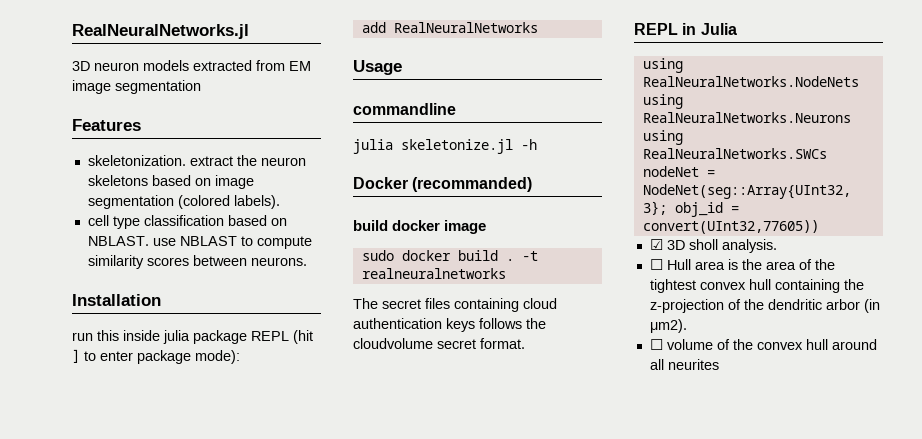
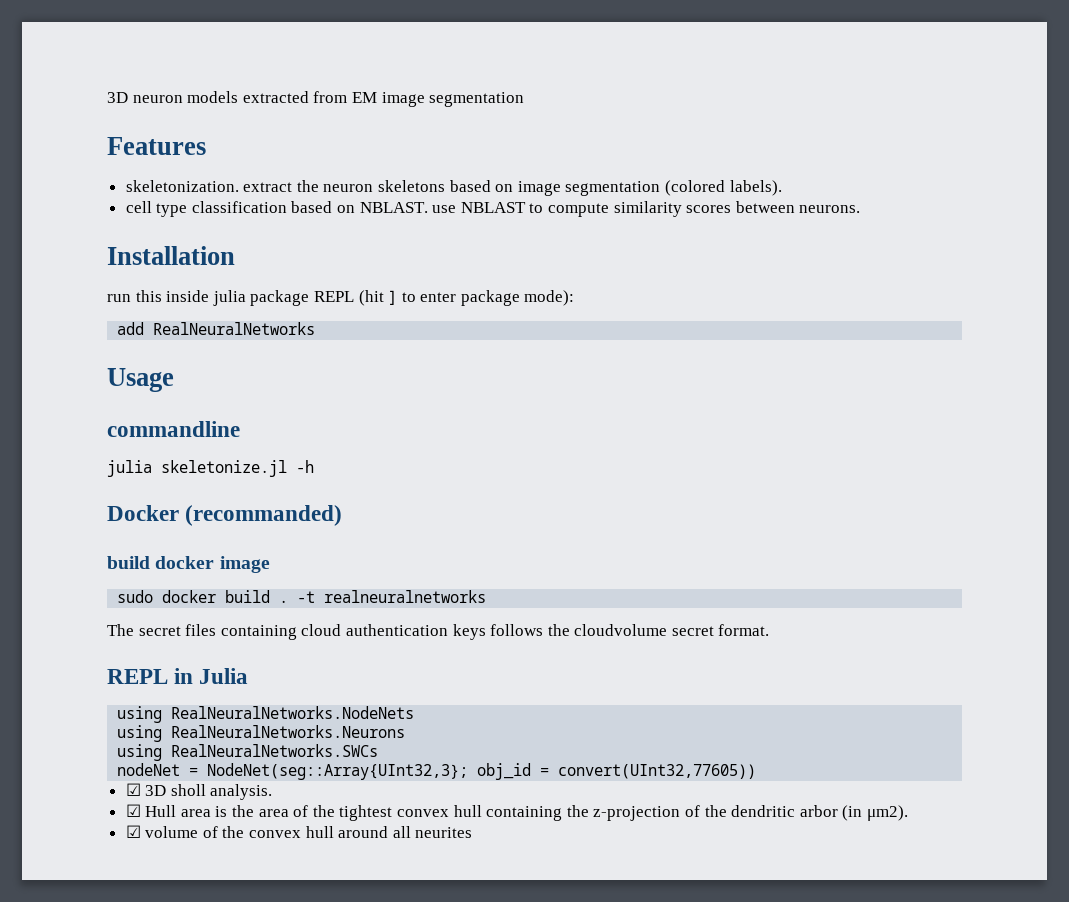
- RealNeuralNetworks.jl
- ☐ Hull area is the area of the tightest convex hull containing the z-projection of the dendritic arbor (in μm2).
+ ☑ Hull area is the area of the tightest convex hull containing the z-projection of the dendritic arbor (in μm2).
- ☐ volume of the convex hull around all neurites
+ ☑ volume of the convex hull around all neurites

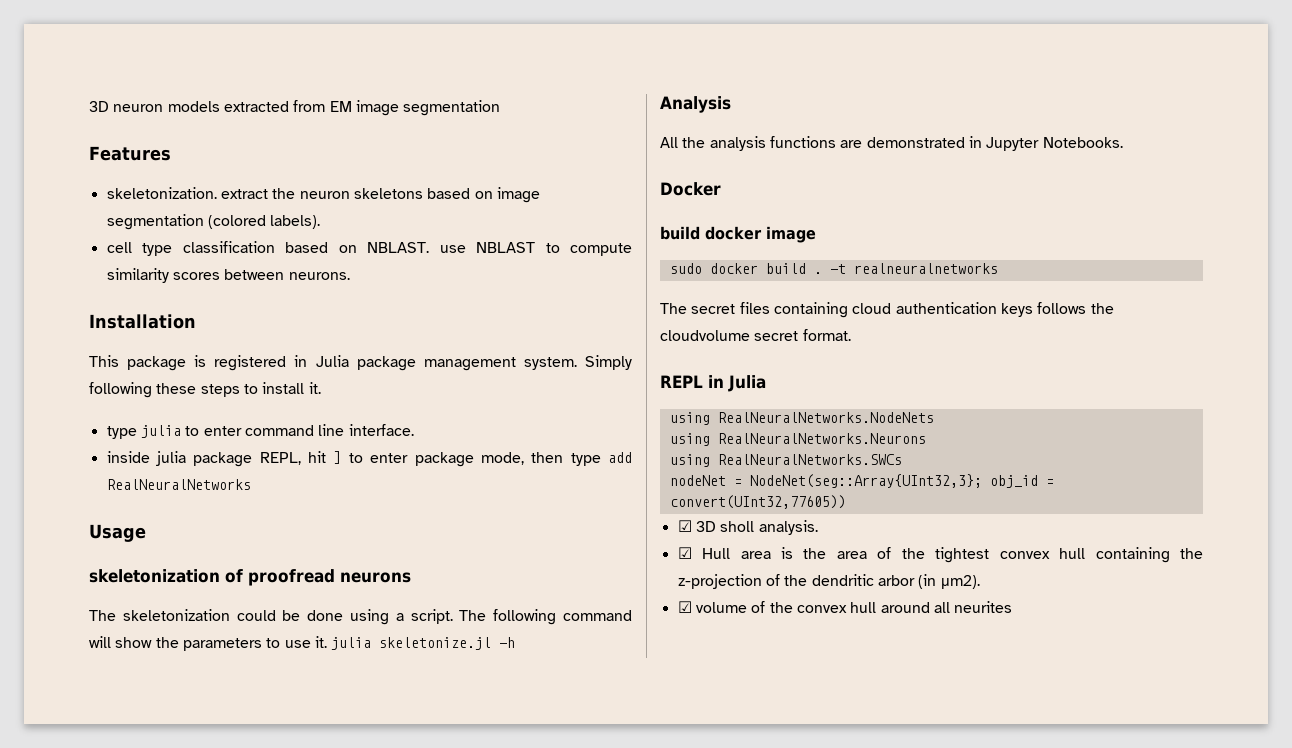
- run this inside julia package REPL (hit ] to enter package mode):
- add RealNeuralNetworks
+ This package is registered in Julia package management system. Simply following these steps to install it.
+ type julia to enter command line interface.
+ inside julia package REPL, hit ] to enter package mode, then type add RealNeuralNetworks
- commandline
- julia skeletonize.jl -h
+ skeletonization of proofread neurons
+ The skeletonization could be done using a script. The following command will show the parameters to use it. julia skeletonize.jl -h
+ Analysis
+ All the analysis functions are demonstrated in Jupyter Notebooks.
- Docker (recommanded)
+ Docker

